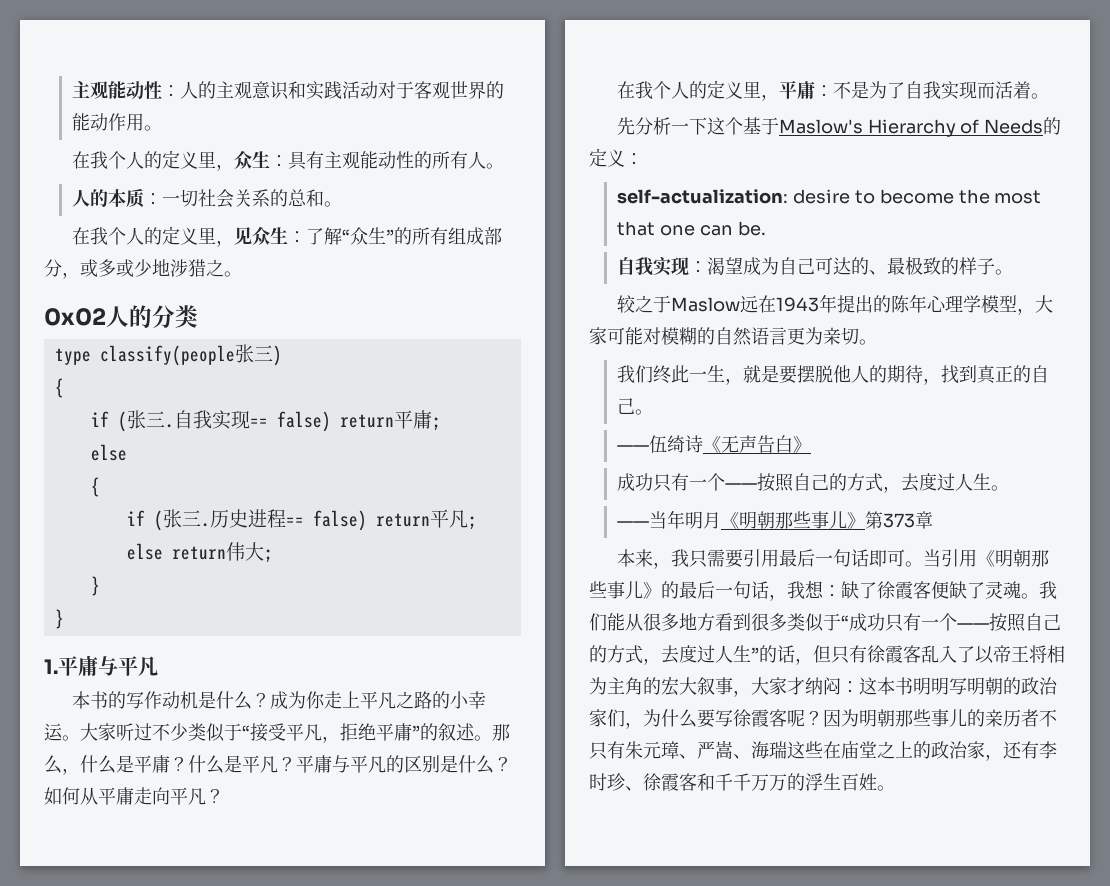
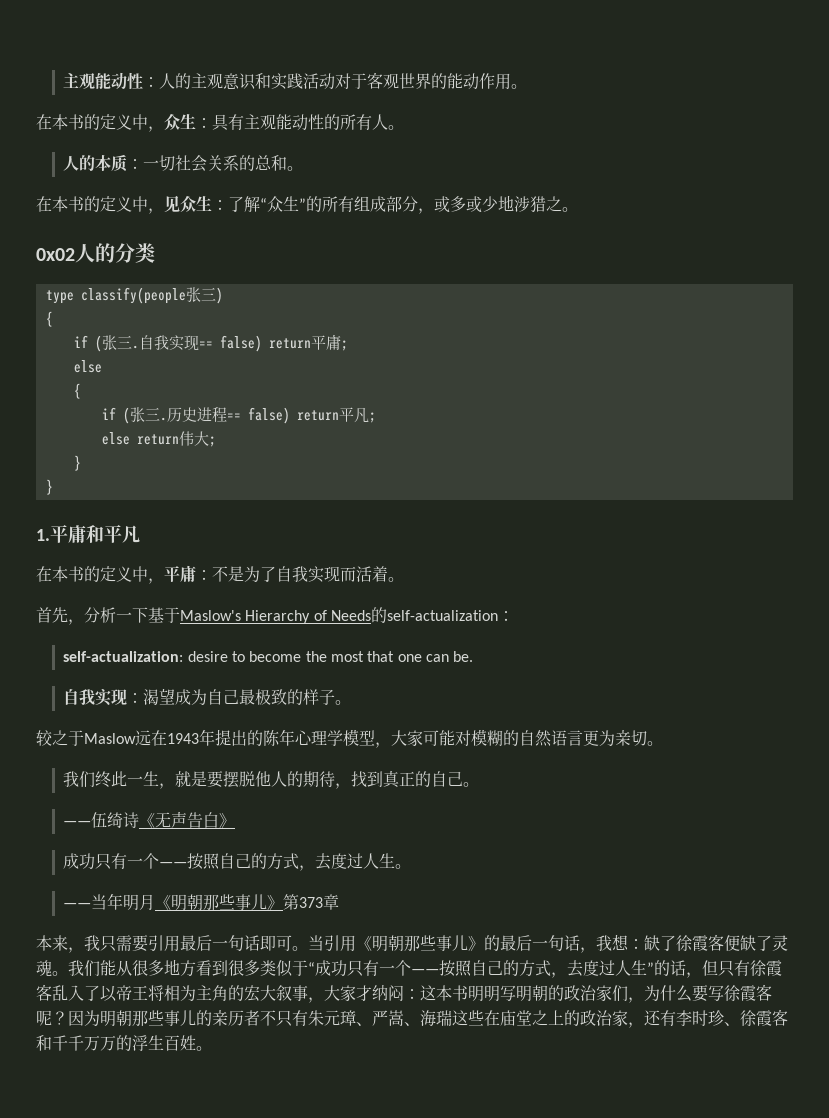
- 在我个人的定义里，众生：具有主观能动性的所有人。
+ 在本书的定义中，众生：具有主观能动性的所有人。
- 在我个人的定义里，见众生：了解“众生”的所有组成部分，或多或少地涉猎之。
+ 在本书的定义中，见众生：了解“众生”的所有组成部分，或多或少地涉猎之。
- 1.平庸与平凡
+ 1.平庸和平凡
- 本书的写作动机是什么？成为你走上平凡之路的小幸运。大家听过不少类似于“接受平凡，拒绝平庸”的叙述。那么，什么是平庸？什么是平凡？平庸与平凡的区别是什么？如何从平庸走向平凡？
- 在我个人的定义里，平庸：不是为了自我实现而活着。
+ 在本书的定义中，平庸：不是为了自我实现而活着。
- 先分析一下这个基于Maslow's Hierarchy of Needs的定义：
+ 首先，分析一下基于Maslow's Hierarchy of Needs的self-actualization：
- 自我实现：渴望成为自己可达的、最极致的样子。
+ 自我实现：渴望成为自己最极致的样子。

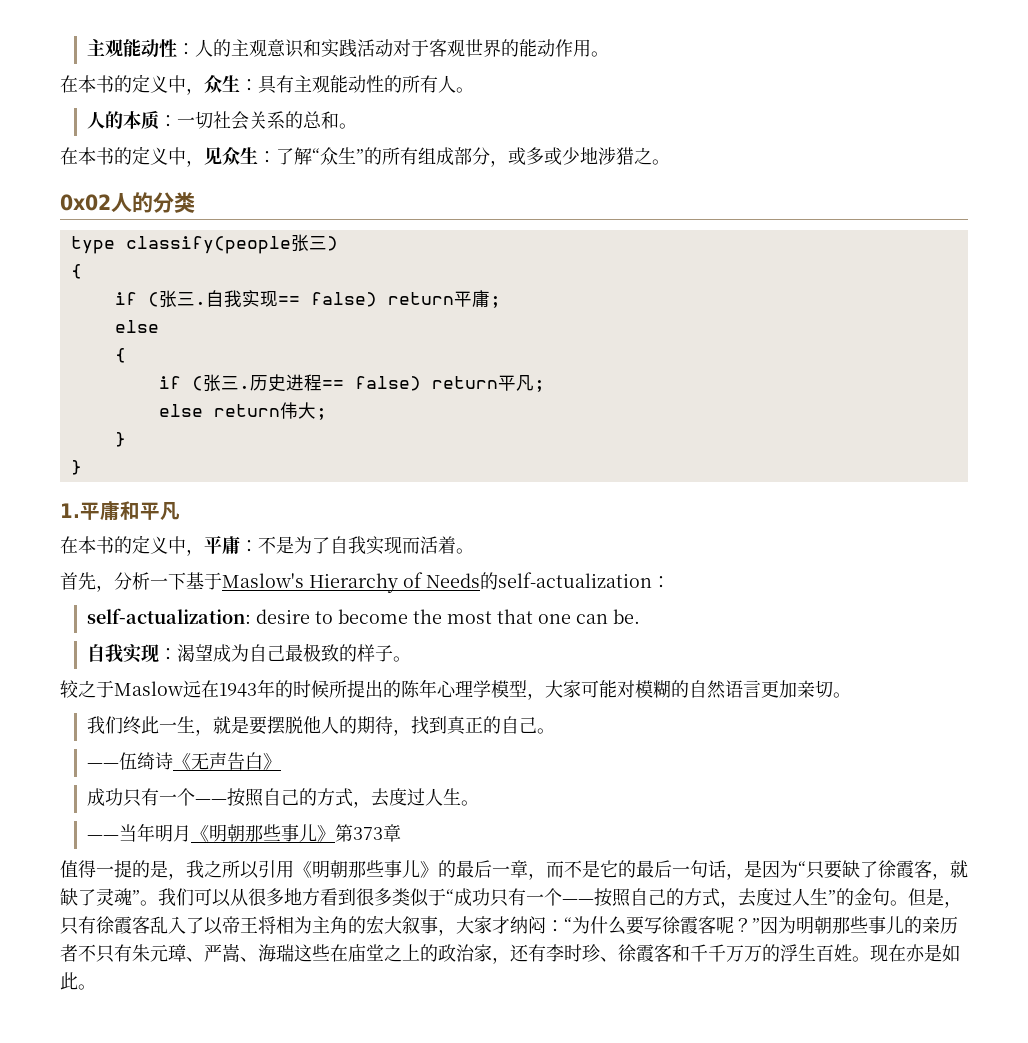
- 较之于Maslow远在1943年提出的陈年心理学模型，大家可能对模糊的自然语言更为亲切。
+ 较之于Maslow远在1943年的时候所提出的陈年心理学模型，大家可能对模糊的自然语言更加亲切。
- 本来，我只需要引用最后一句话即可。当引用《明朝那些事儿》的最后一句话，我想：缺了徐霞客便缺了灵魂。我们能从很多地方看到很多类似于“成功只有一个——按照自己的方式，去度过人生”的话，但只有徐霞客乱入了以帝王将相为主角的宏大叙事，大家才纳闷：
+ 值得一提的是，我之所以引用《明朝那些事儿》的最后一章，而不是它的最后一句话，是因为“只要缺了徐霞客，就缺了灵魂”。我们可以从很多地方看到很多类似于“成功只有一个——按照自己的方式，去度过人生”的金句。但是，只有徐霞客乱入了以帝王将相为主角的宏大叙事，大家才纳闷：
- 这本书明明写明朝的政治家们，为什么要写徐霞客呢？因为明朝那些事儿的亲历者不只有朱元璋、严嵩、海瑞这些在庙堂之上的政治家，还有李时珍、徐霞客和千千万万的浮生百姓。
+ “为什么要写徐霞客呢？”因为明朝那些事儿的亲历者不只有朱元璋、严嵩、海瑞这些在庙堂之上的政治家，还有李时珍、徐霞客和千千万万的浮生百姓。
+ 现在亦是如此。

